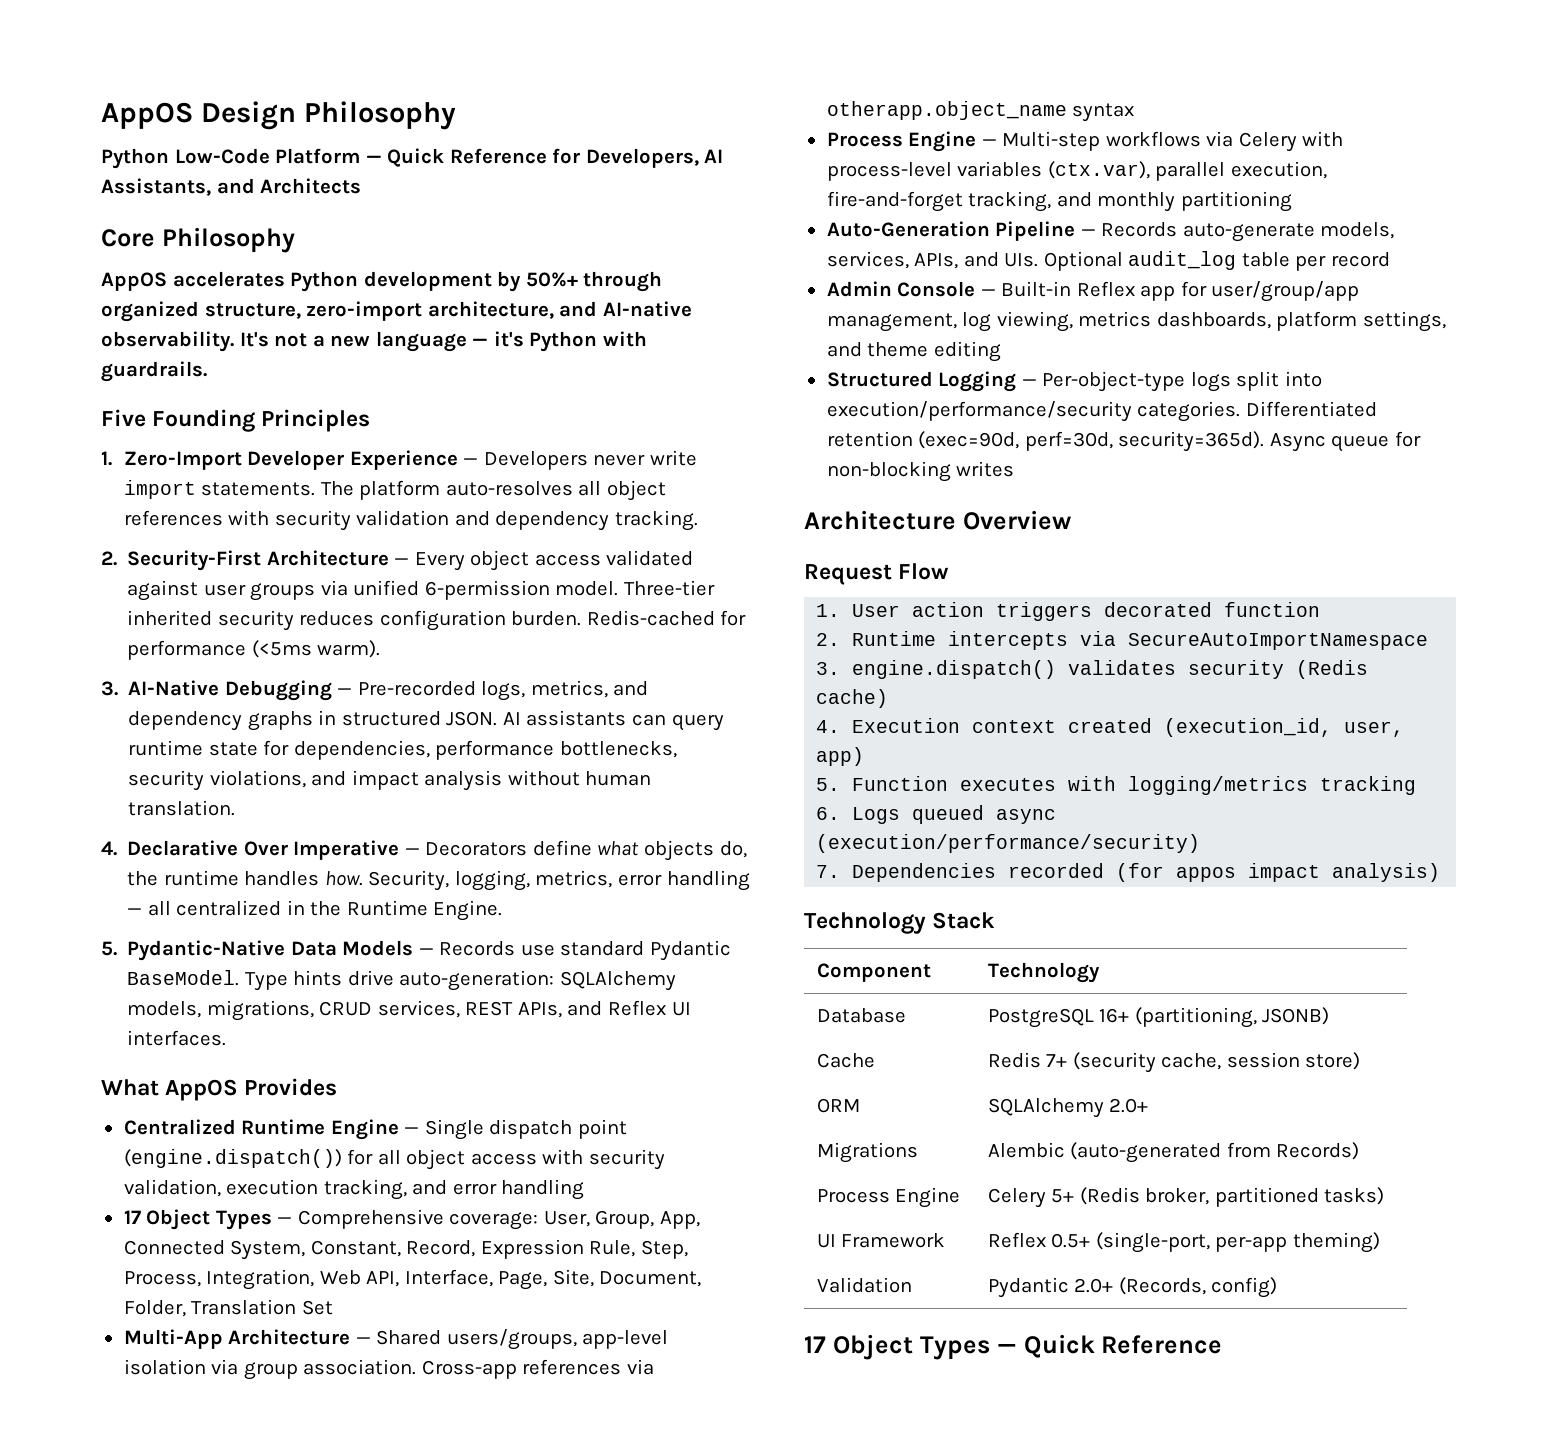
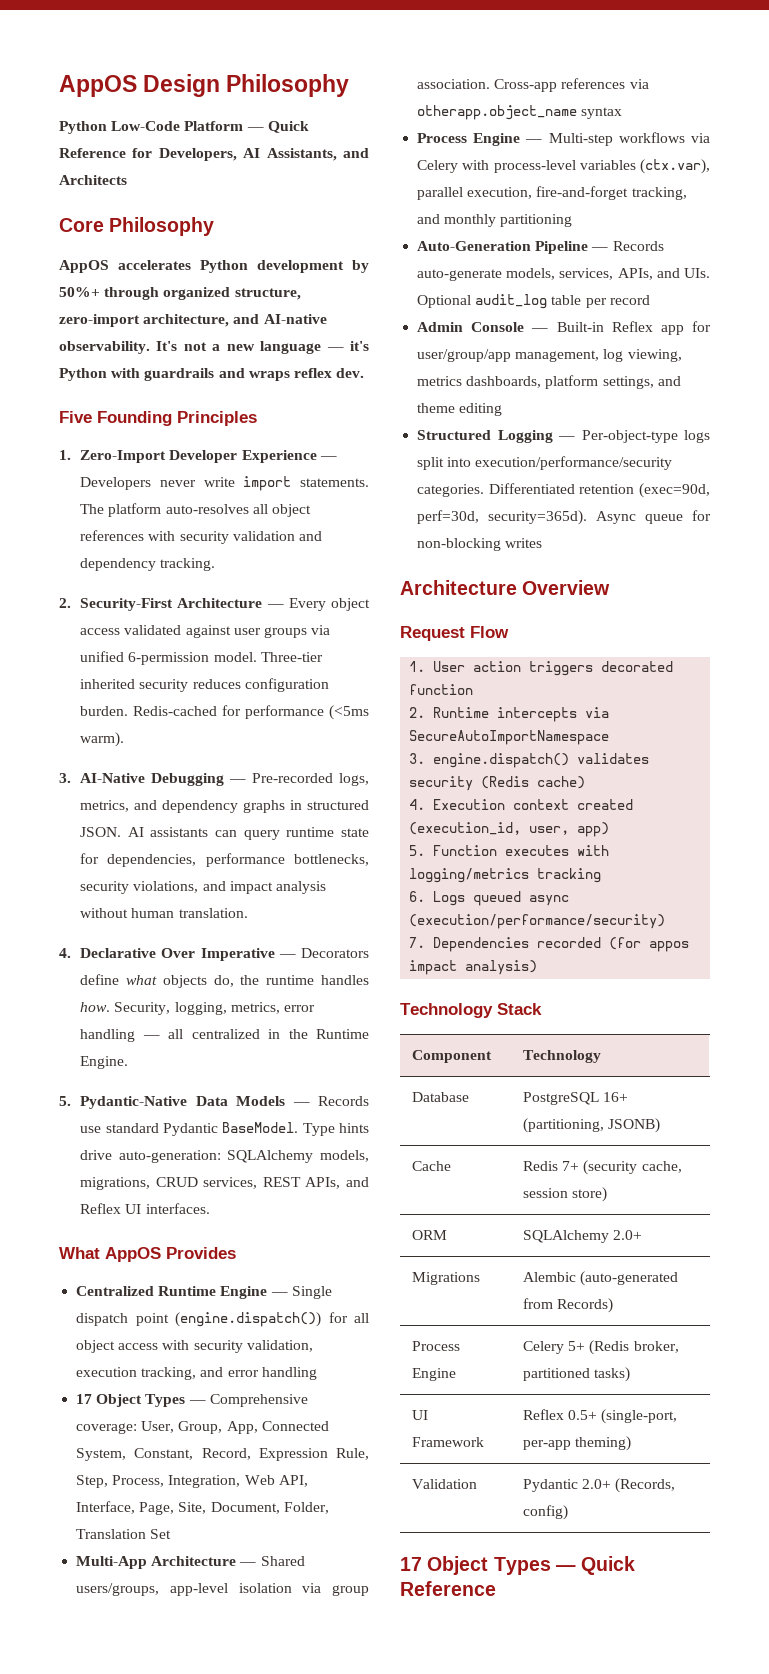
- It's not a new language — it's Python with guardrails.
+ It's not a new language — it's Python with guardrails and wraps reflex dev.

